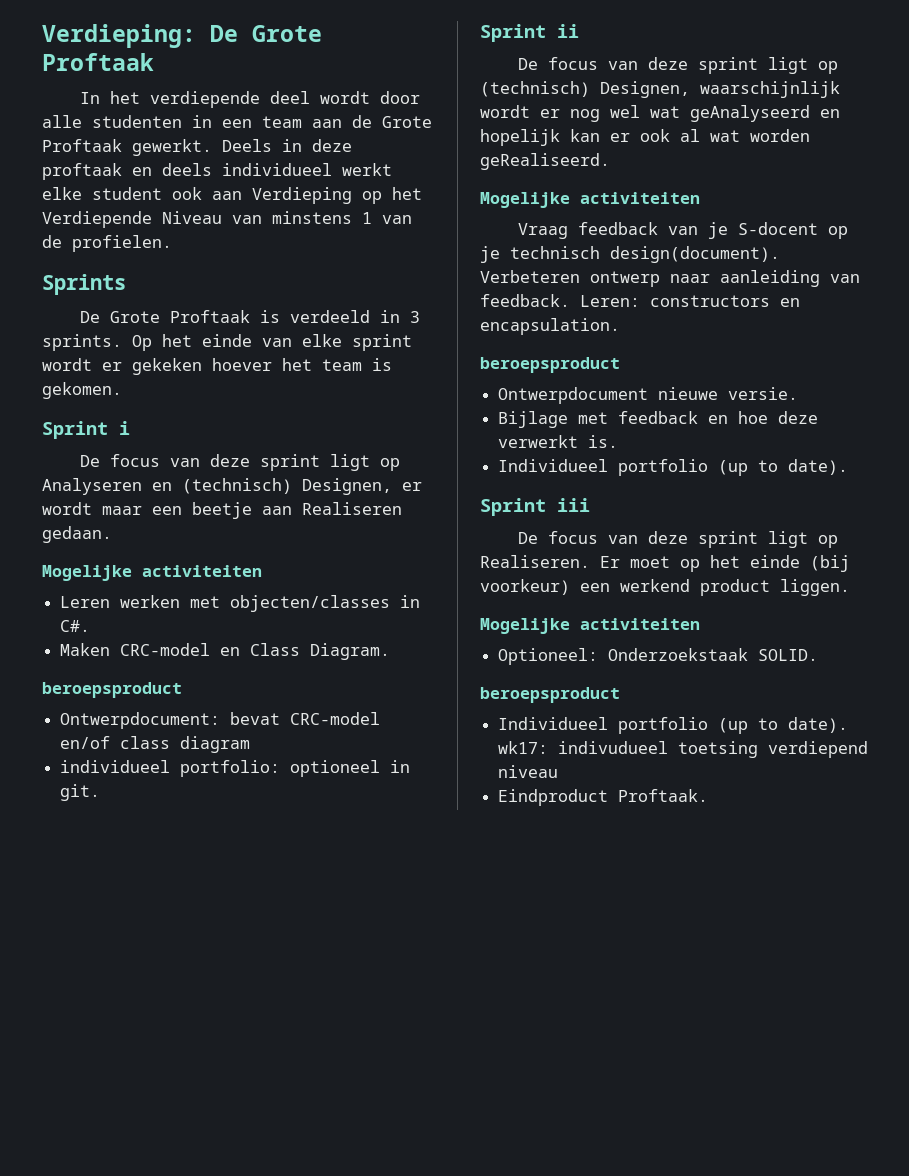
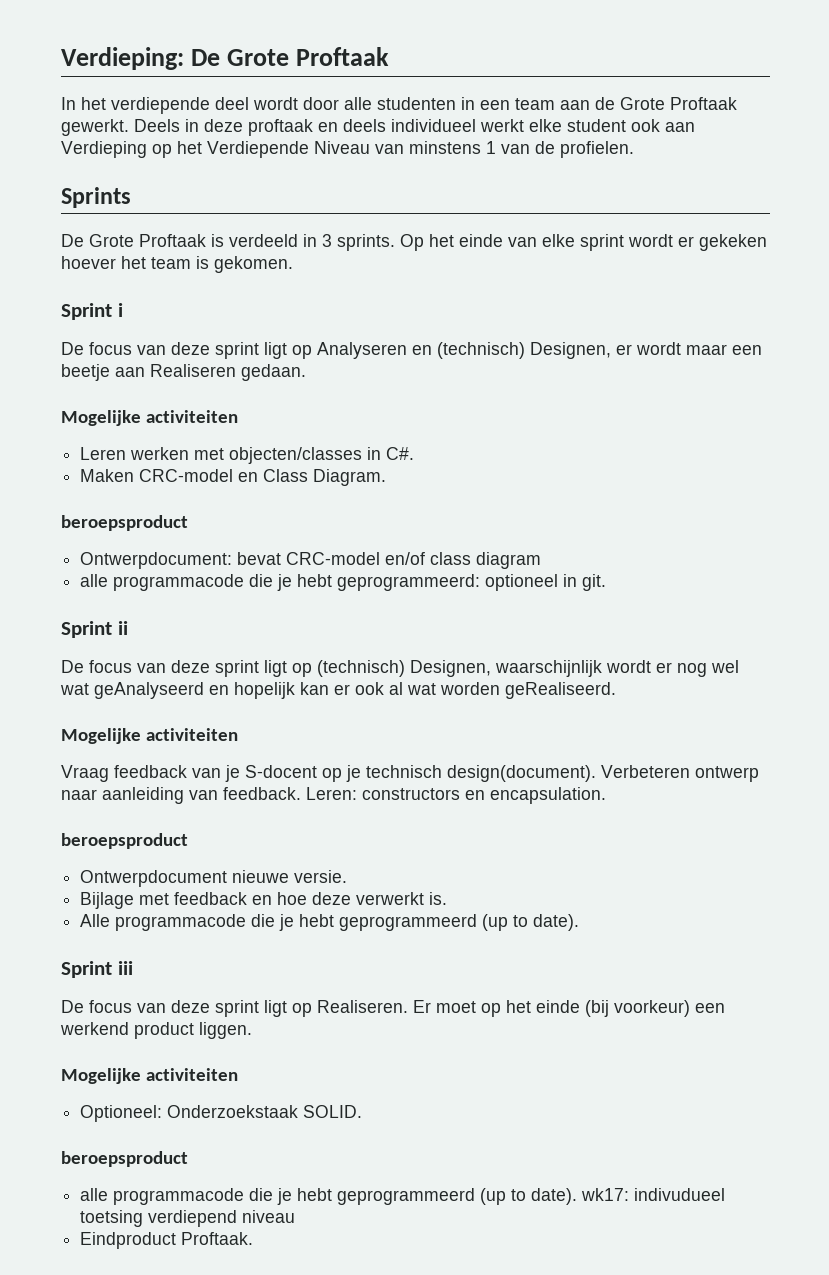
- individueel portfolio: optioneel in git.
+ alle programmacode die je hebt geprogrammeerd: optioneel in git.
  Bijlage met feedback en hoe deze verwerkt is.
- Individueel portfolio (up to date).
+ Alle programmacode die je hebt geprogrammeerd (up to date).
- Individueel portfolio (up to date). wk17: indivudueel toetsing verdiepend niveau
+ alle programmacode die je hebt geprogrammeerd (up to date). wk17: indivudueel toetsing verdiepend niveau

